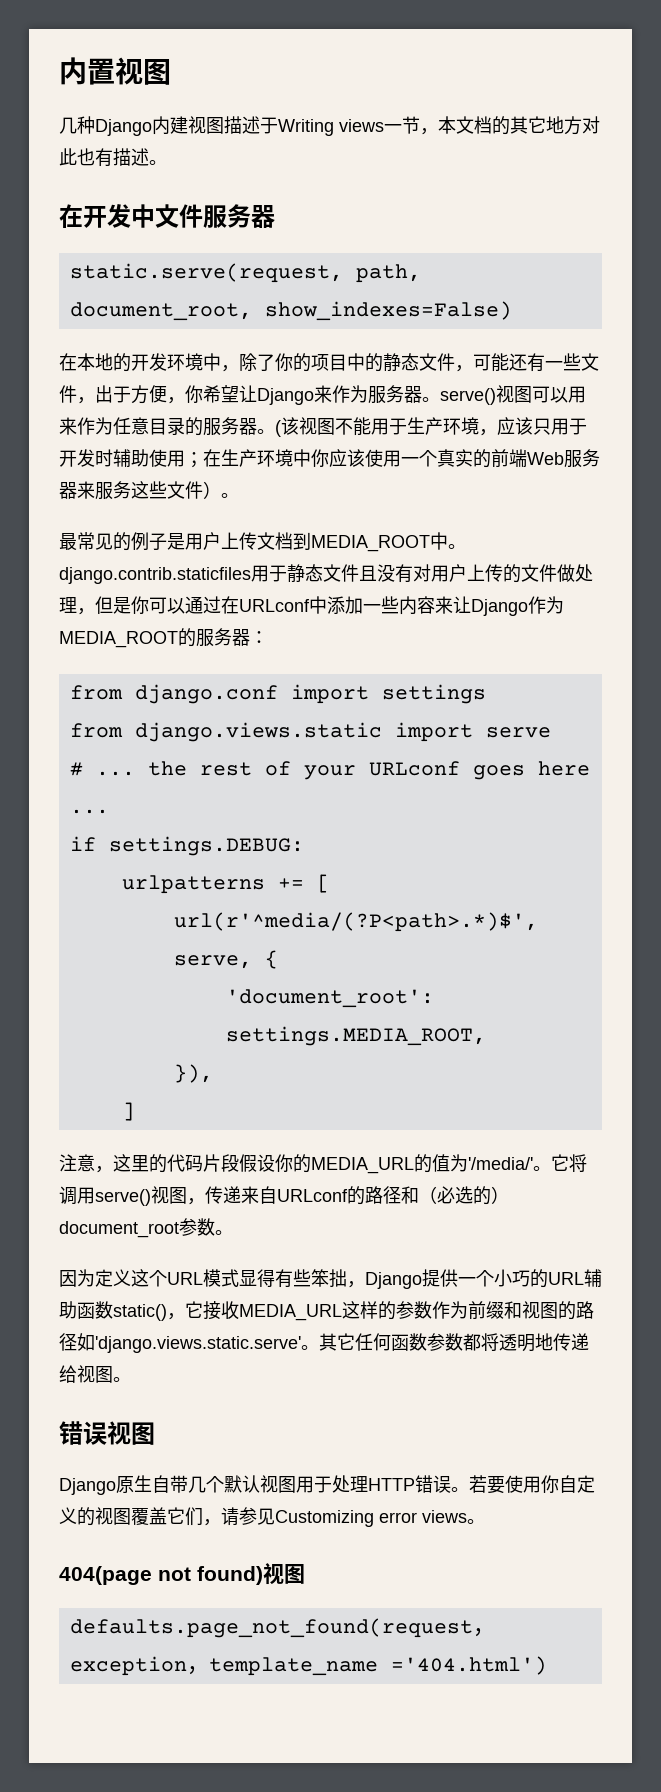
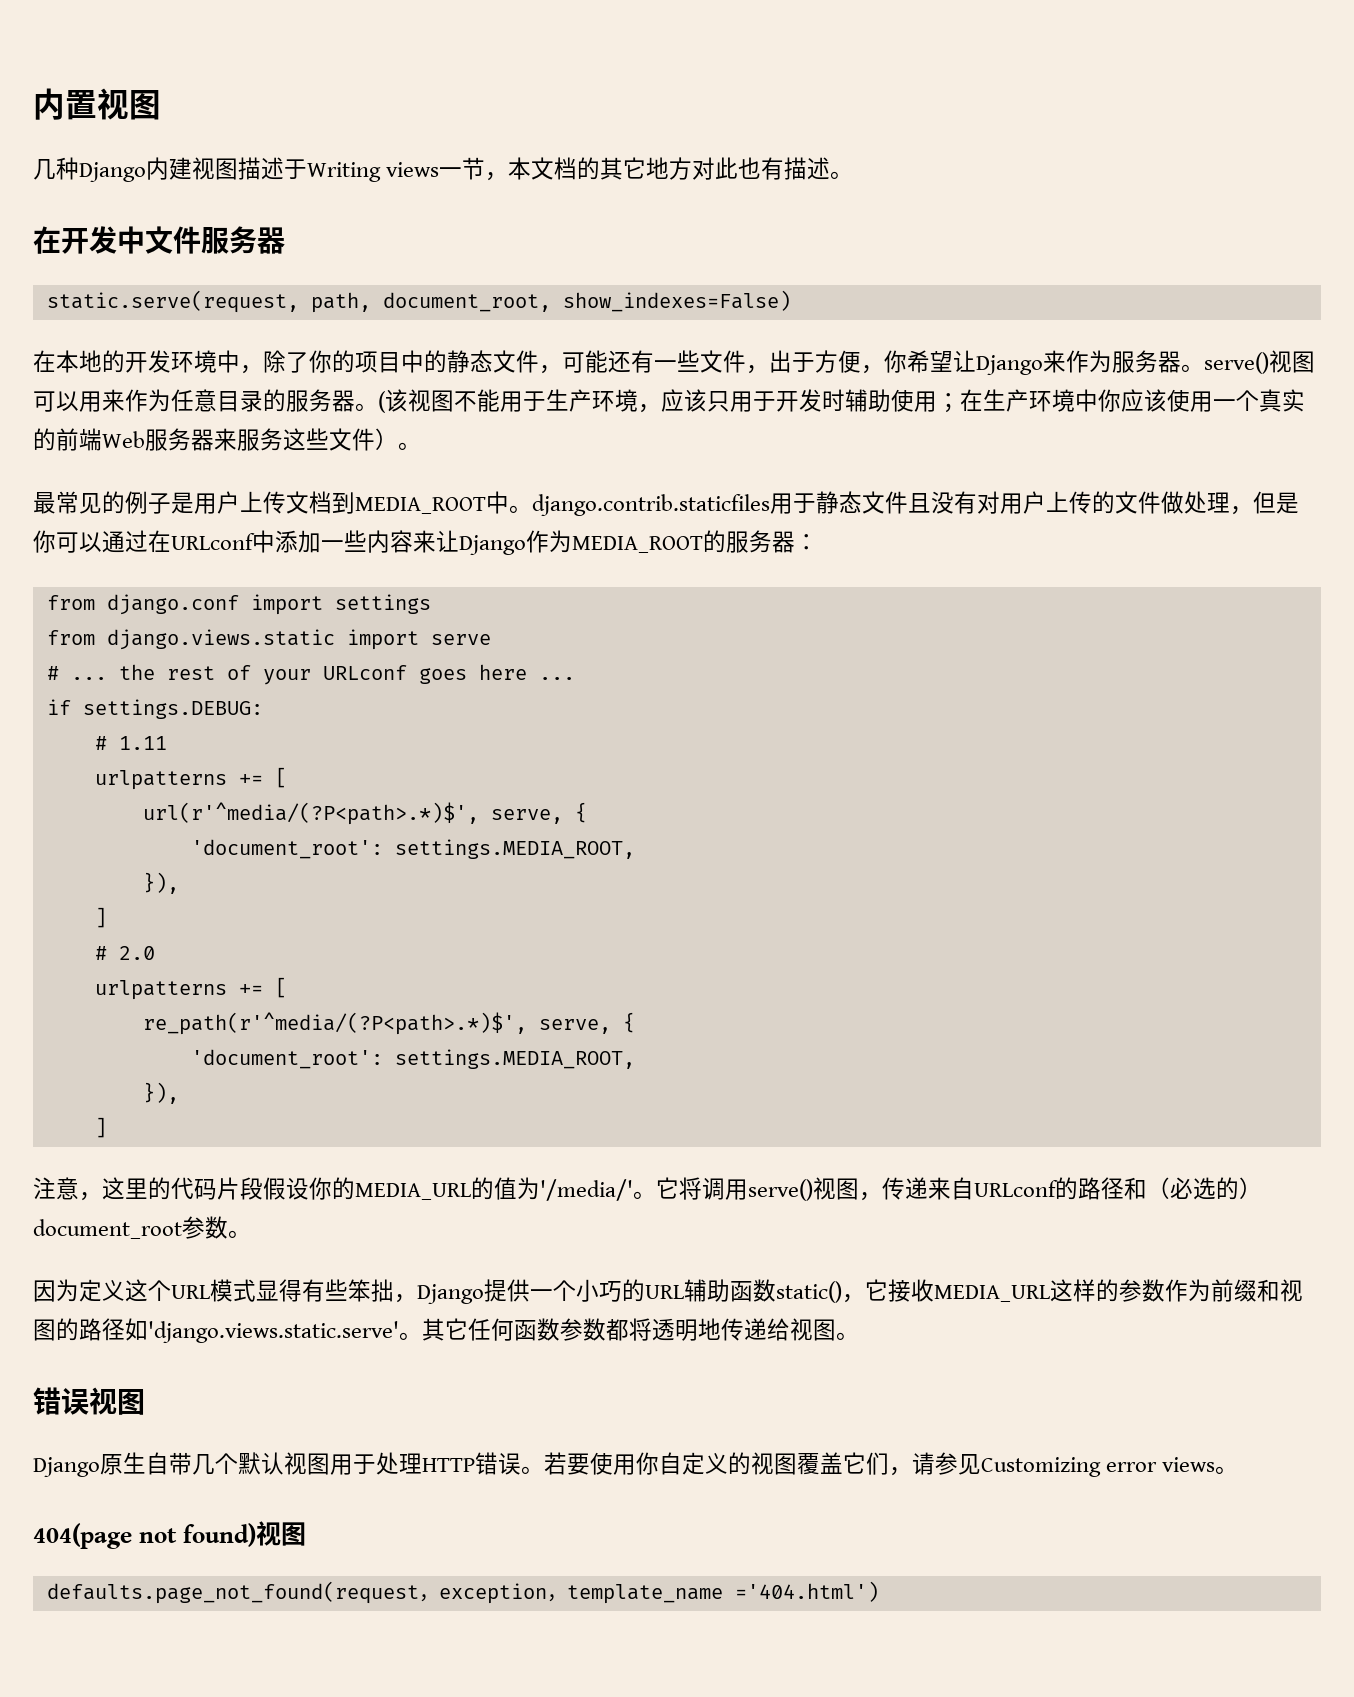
+ # 1.11
+ # 2.0
+ urlpatterns += [
+ re_path(r'^media/(?P<path>.*)$', serve, {
+ 'document_root': settings.MEDIA_ROOT,
+ }),
+ ]

